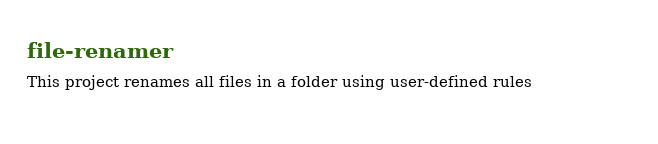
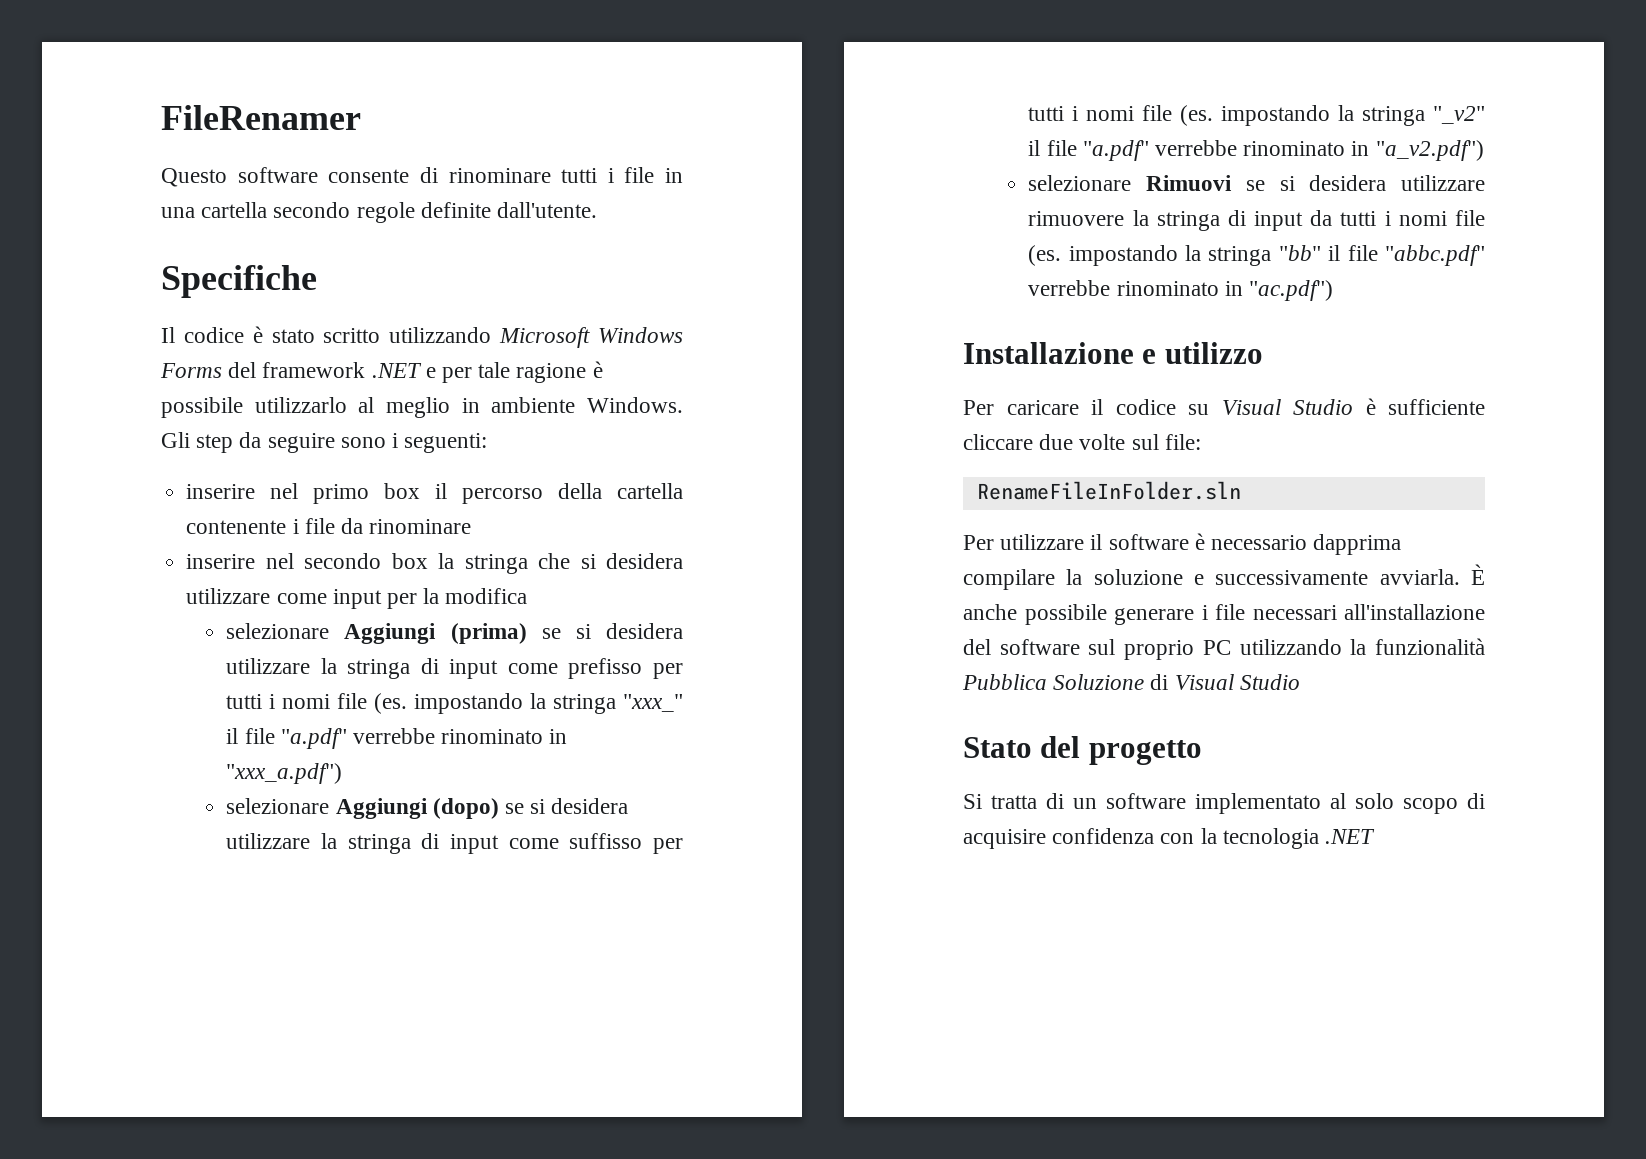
- file-renamer
- This project renames all files in a folder using user-defined rules
+ FileRenamer
+ Questo software consente di rinominare tutti i file in una cartella secondo regole definite dall'utente.
+ Specifiche
+ Il codice è stato scritto utilizzando Microsoft Windows Forms del framework .NET e per tale ragione è possibile utilizzarlo al meglio in ambiente Windows. Gli step da seguire sono i seguenti:
+ inserire nel primo box il percorso della cartella contenente i file da rinominare
+ inserire nel secondo box la stringa che si desidera utilizzare come input per la modifica
+ selezionare Aggiungi (prima) se si desidera utilizzare la stringa di input come prefisso per tutti i nomi file (es. impostando la stringa "xxx_" il file "a.pdf" verrebbe rinominato in "xxx_a.pdf")
+ selezionare Aggiungi (dopo) se si desidera utilizzare la stringa di input come suffisso per tutti i nomi file (es. impostando la stringa "_v2" il file "a.pdf" verrebbe rinominato in "a_v2.pdf")
+ selezionare Rimuovi se si desidera utilizzare rimuovere la stringa di input da tutti i nomi file (es. impostando la stringa "bb" il file "abbc.pdf" verrebbe rinominato in "ac.pdf")
+ Installazione e utilizzo
+ Per caricare il codice su Visual Studio è sufficiente cliccare due volte sul file:
+ RenameFileInFolder.sln
+ Per utilizzare il software è necessario dapprima compilare la soluzione e successivamente avviarla. È anche possibile generare i file necessari all'installazione del software sul proprio PC utilizzando la funzionalità Pubblica Soluzione di Visual Studio
+ Stato del progetto
+ Si tratta di un software implementato al solo scopo di acquisire confidenza con la tecnologia .NET

